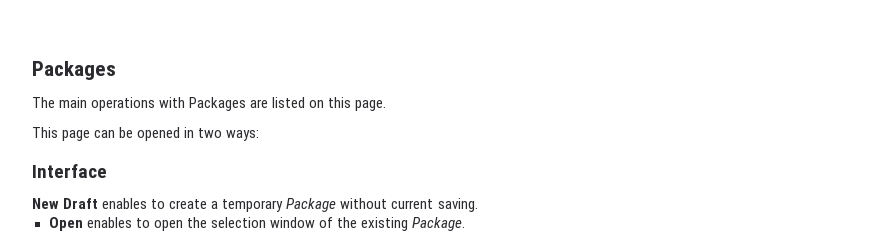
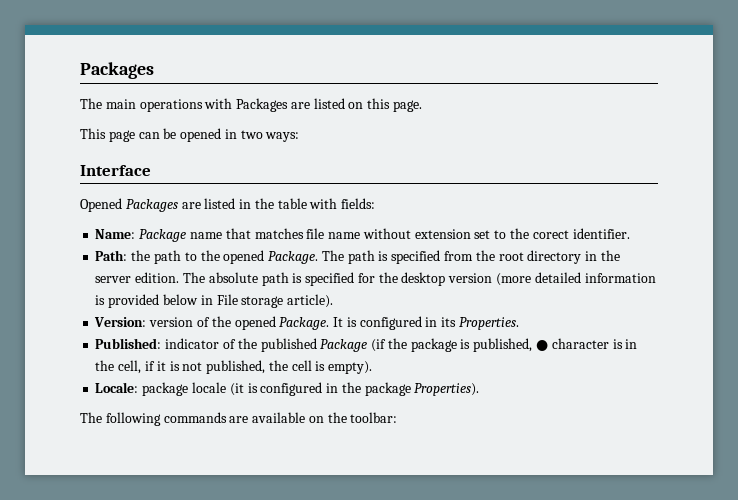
- New Draft enables to create a temporary Package without current saving.
- Open enables to open the selection window of the existing Package.
+ Opened Packages are listed in the table with fields:
+ Name: Package name that matches file name without extension set to the corect identifier.
+ Path: the path to the opened Package. The path is specified from the root directory in the server edition. The absolute path is specified for the desktop version (more detailed information is provided below in File storage article).
+ Version: version of the opened Package. It is configured in its Properties.
+ Published: indicator of the published Package (if the package is published, ● character is in the cell, if it is not published, the cell is empty).
+ Locale: package locale (it is configured in the package Properties).
+ The following commands are available on the toolbar:

